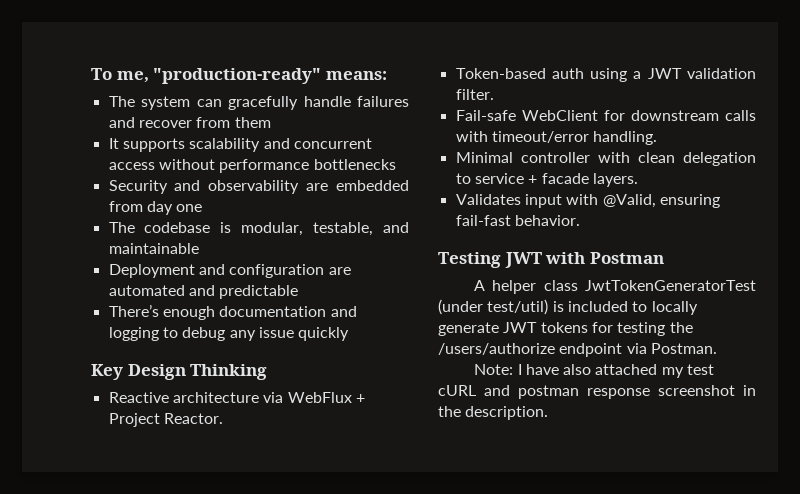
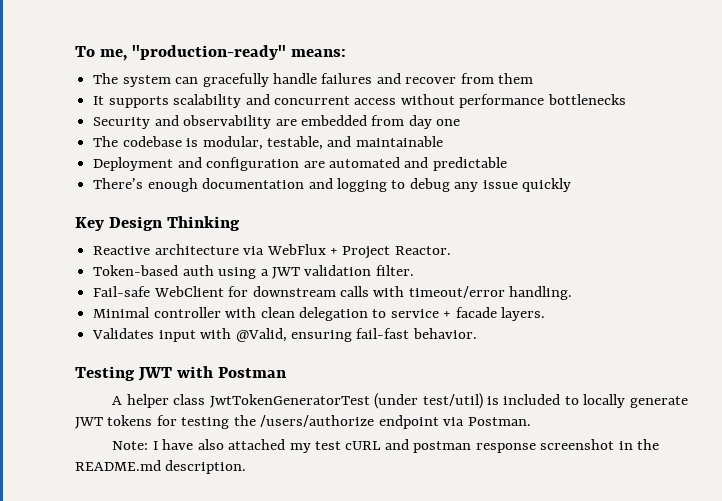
- Note: I have also attached my test cURL and postman response screenshot in the description.
+ Note: I have also attached my test cURL and postman response screenshot in the README.md description.

